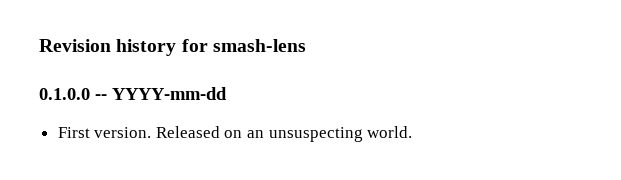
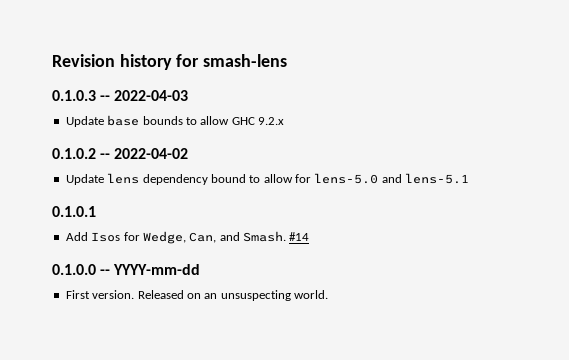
+ 0.1.0.3 -- 2022-04-03
+ Update base bounds to allow GHC 9.2.x
+ 0.1.0.2 -- 2022-04-02
+ Update lens dependency bound to allow for lens-5.0 and lens-5.1
+ 0.1.0.1
+ Add Isos for Wedge, Can, and Smash. #14

